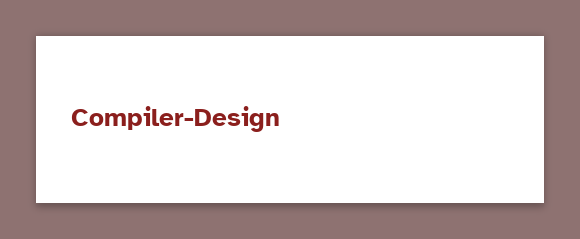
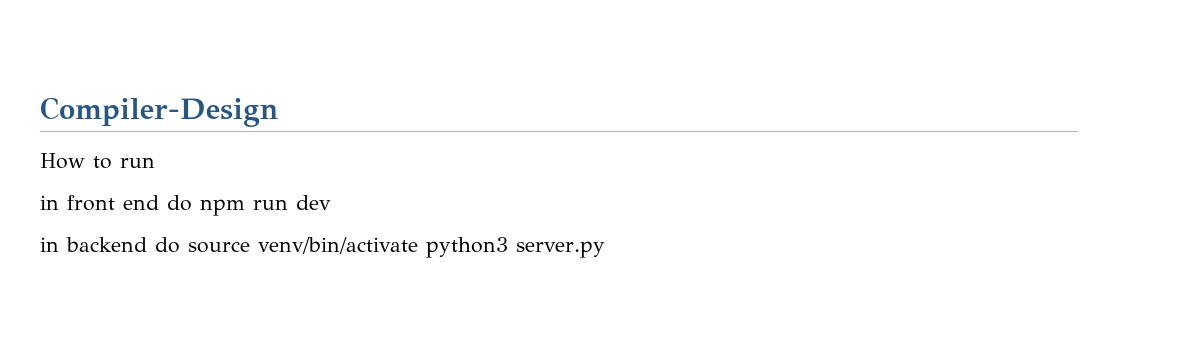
+ How to run
+ in front end do npm run dev
+ in backend do source venv/bin/activate python3 server.py

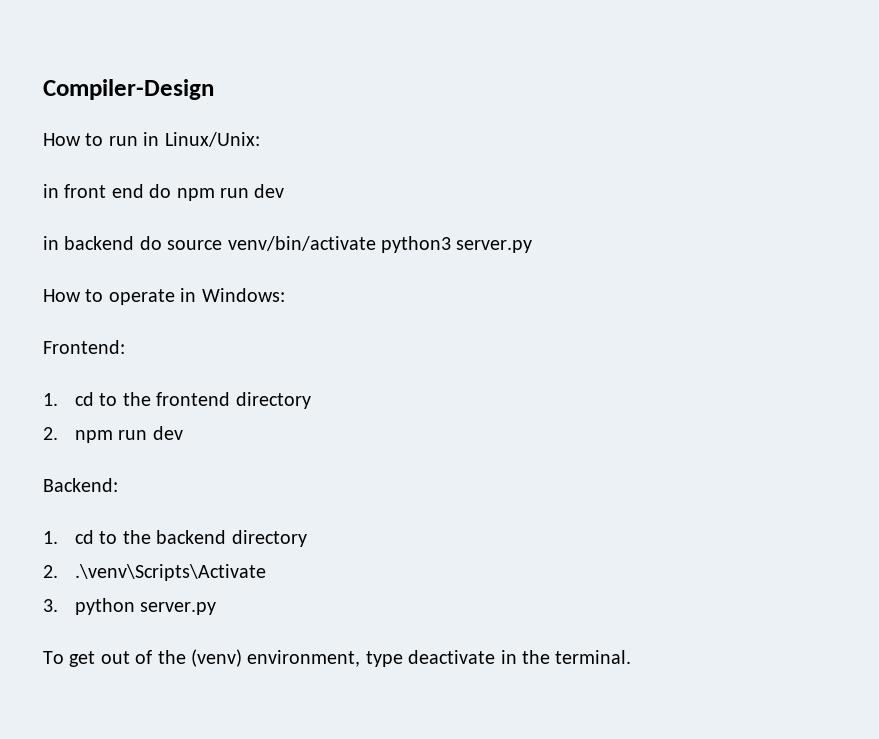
- How to run
+ How to run in Linux/Unix:
+ How to operate in Windows:
+ Frontend:
+ 1. cd to the frontend directory
+ 2. npm run dev
+ Backend:
+ 1. cd to the backend directory
+ 2. .\venv\Scripts\Activate
+ 3. python server.py
+ To get out of the (venv) environment, type deactivate in the terminal.

